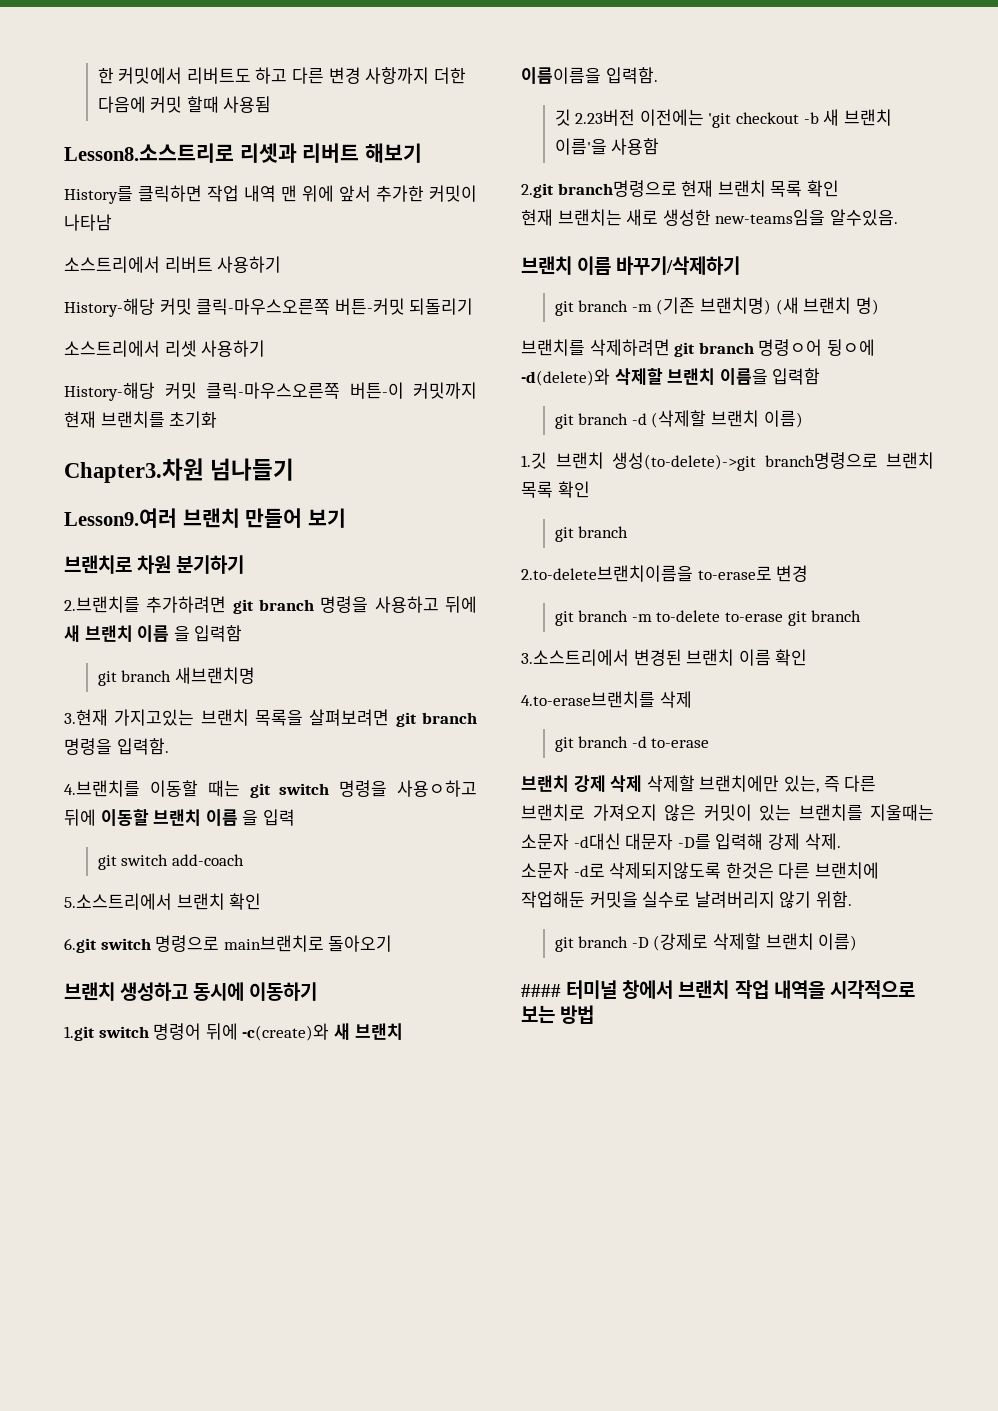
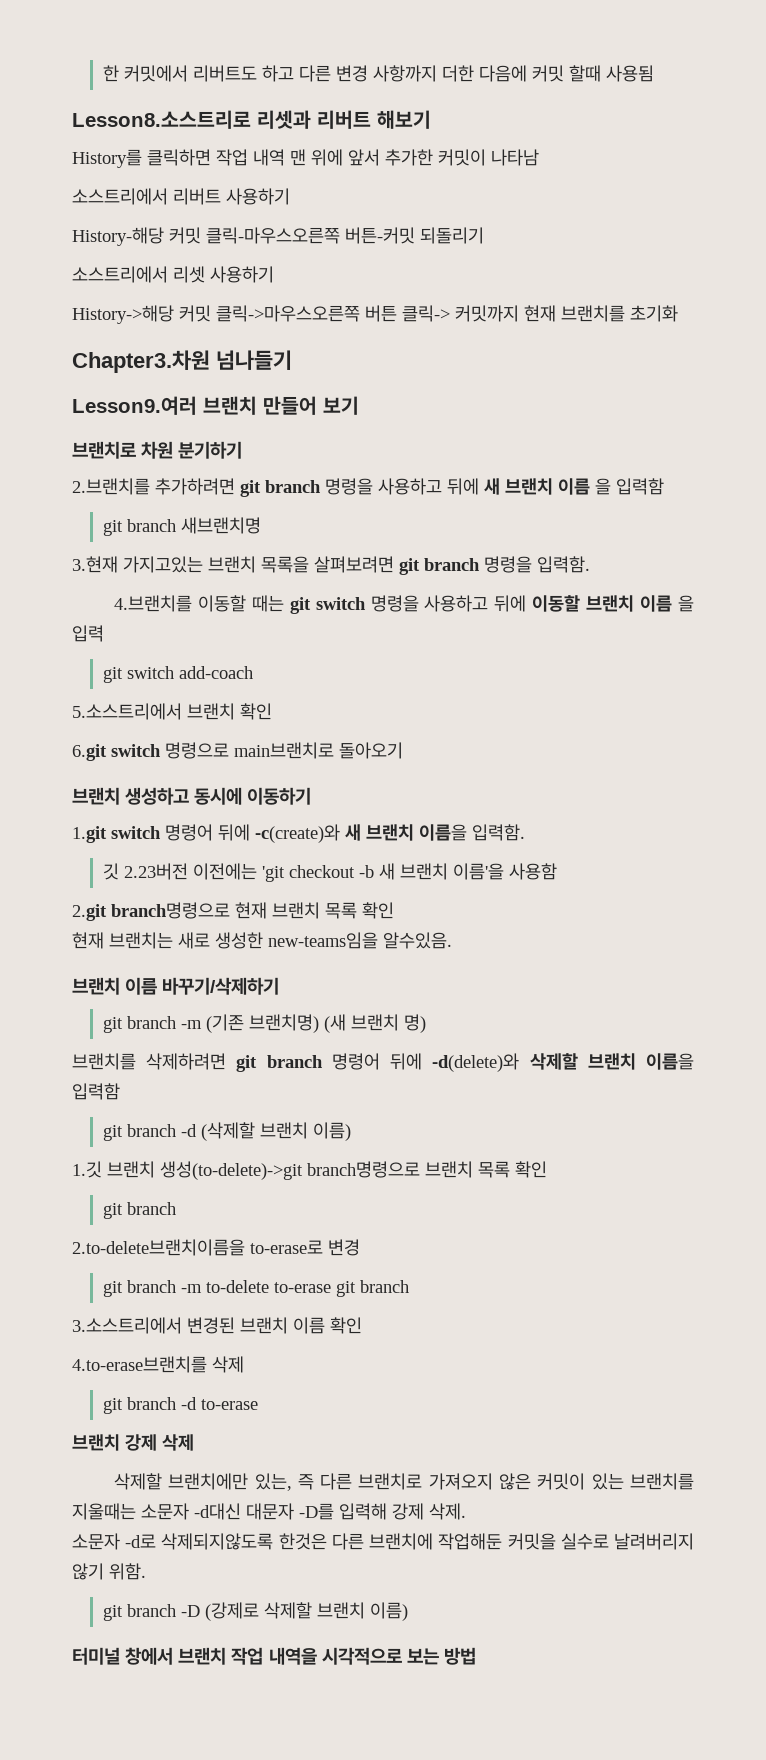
- History-해당 커밋 클릭-마우스오른쪽 버튼-이 커밋까지 현재 브랜치를 초기화
+ History->해당 커밋 클릭->마우스오른쪽 버튼 클릭-> 커밋까지 현재 브랜치를 초기화
- 4.브랜치를 이동할 때는 git switch 명령을 사용ㅇ하고 뒤에 이동할 브랜치 이름 을 입력
+ 4.브랜치를 이동할 때는 git switch 명령을 사용하고 뒤에 이동할 브랜치 이름 을 입력
- 1.git switch 명령어 뒤에 -c(create)와 새 브랜치 이름이름을 입력함.
+ 1.git switch 명령어 뒤에 -c(create)와 새 브랜치 이름을 입력함.
- 브랜치를 삭제하려면 git branch 명령ㅇ어 뒹ㅇ에 -d(delete)와 삭제할 브랜치 이름을 입력함
+ 브랜치를 삭제하려면 git branch 명령어 뒤에 -d(delete)와 삭제할 브랜치 이름을 입력함
- 브랜치 강제 삭제 삭제할 브랜치에만 있는, 즉 다른 브랜치로 가져오지 않은 커밋이 있는 브랜치를 지울때는 소문자 -d대신 대문자 -D를 입력해 강제 삭제.
+ 브랜치 강제 삭제
+ 삭제할 브랜치에만 있는, 즉 다른 브랜치로 가져오지 않은 커밋이 있는 브랜치를 지울때는 소문자 -d대신 대문자 -D를 입력해 강제 삭제.
- #### 터미널 창에서 브랜치 작업 내역을 시각적으로 보는 방법
+ 터미널 창에서 브랜치 작업 내역을 시각적으로 보는 방법

